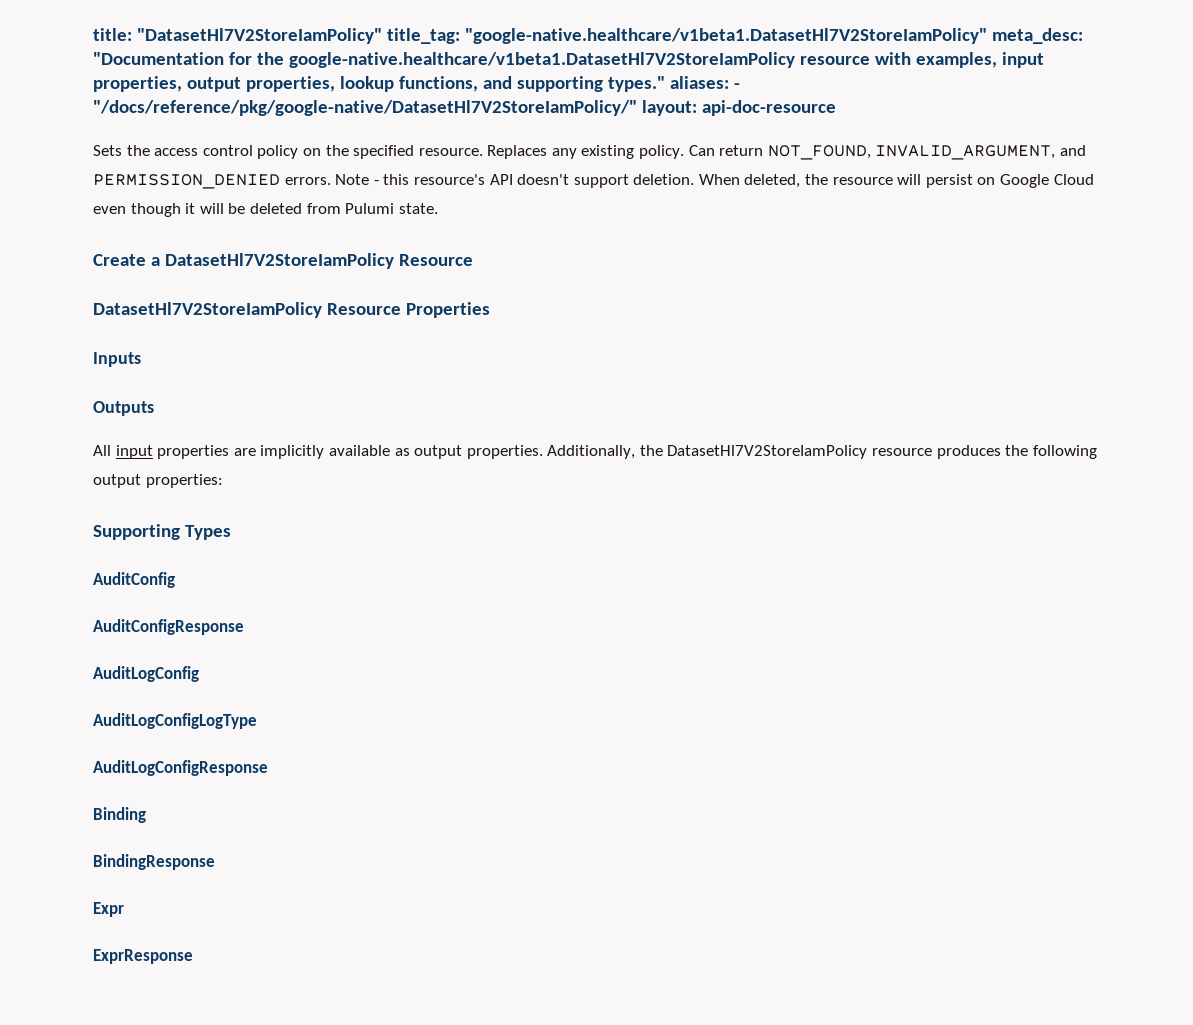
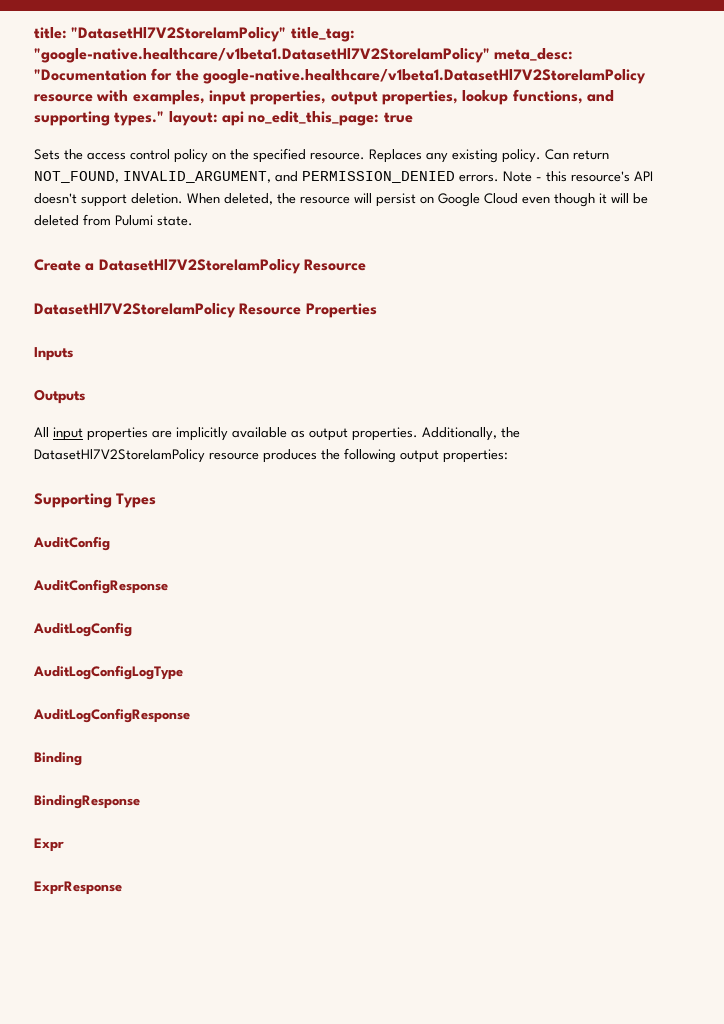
- title: "DatasetHl7V2StoreIamPolicy" title_tag: "google-native.healthcare/v1beta1.DatasetHl7V2StoreIamPolicy" meta_desc: "Documentation for the google-native.healthcare/v1beta1.DatasetHl7V2StoreIamPolicy resource with examples, input properties, output properties, lookup functions, and supporting types." aliases: - "/docs/reference/pkg/google-native/DatasetHl7V2StoreIamPolicy/" layout: api-doc-resource
+ title: "DatasetHl7V2StoreIamPolicy" title_tag: "google-native.healthcare/v1beta1.DatasetHl7V2StoreIamPolicy" meta_desc: "Documentation for the google-native.healthcare/v1beta1.DatasetHl7V2StoreIamPolicy resource with examples, input properties, output properties, lookup functions, and supporting types." layout: api no_edit_this_page: true

